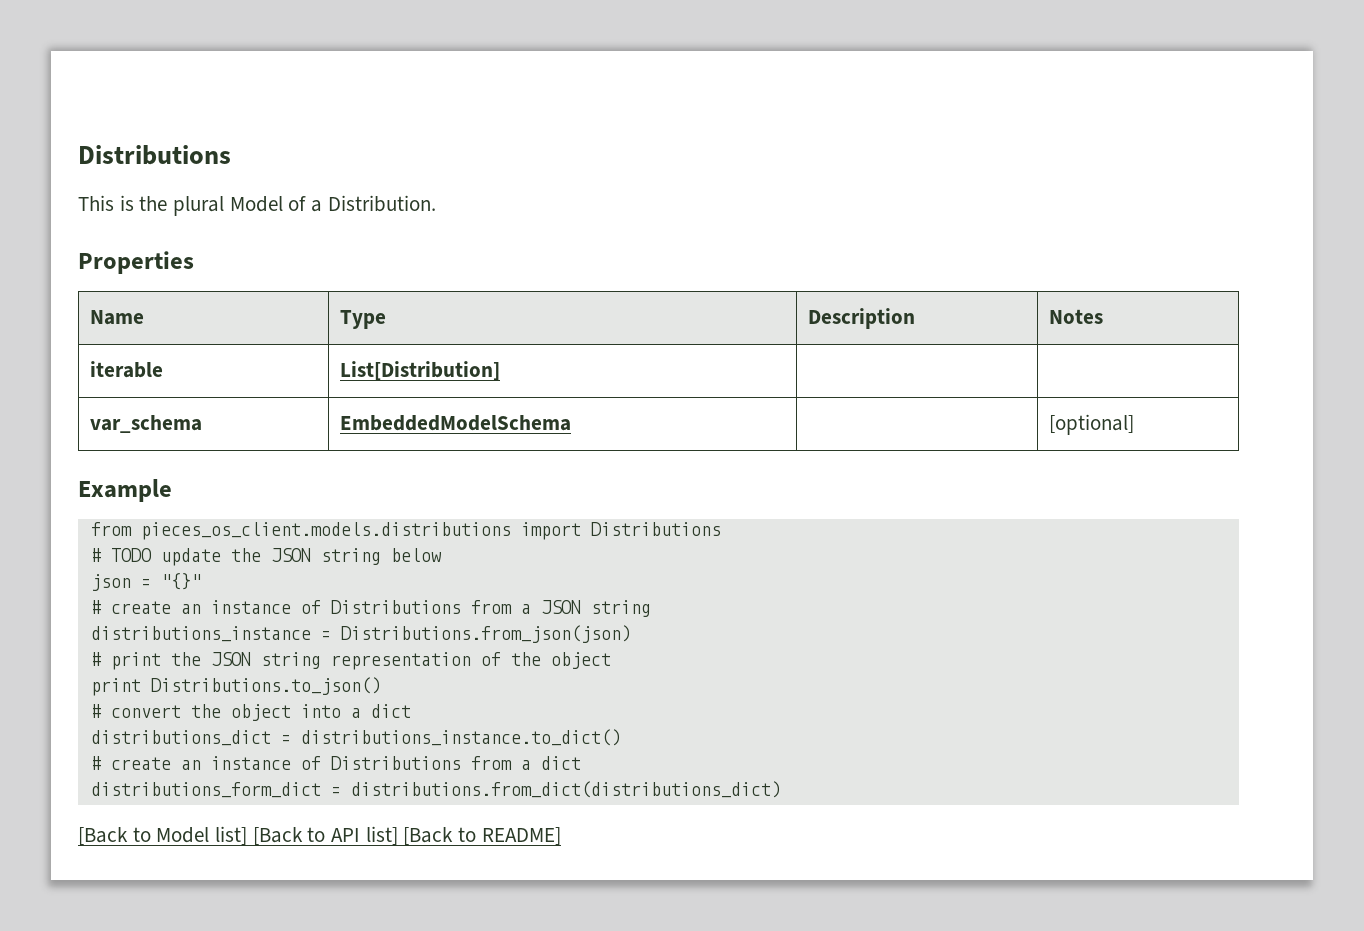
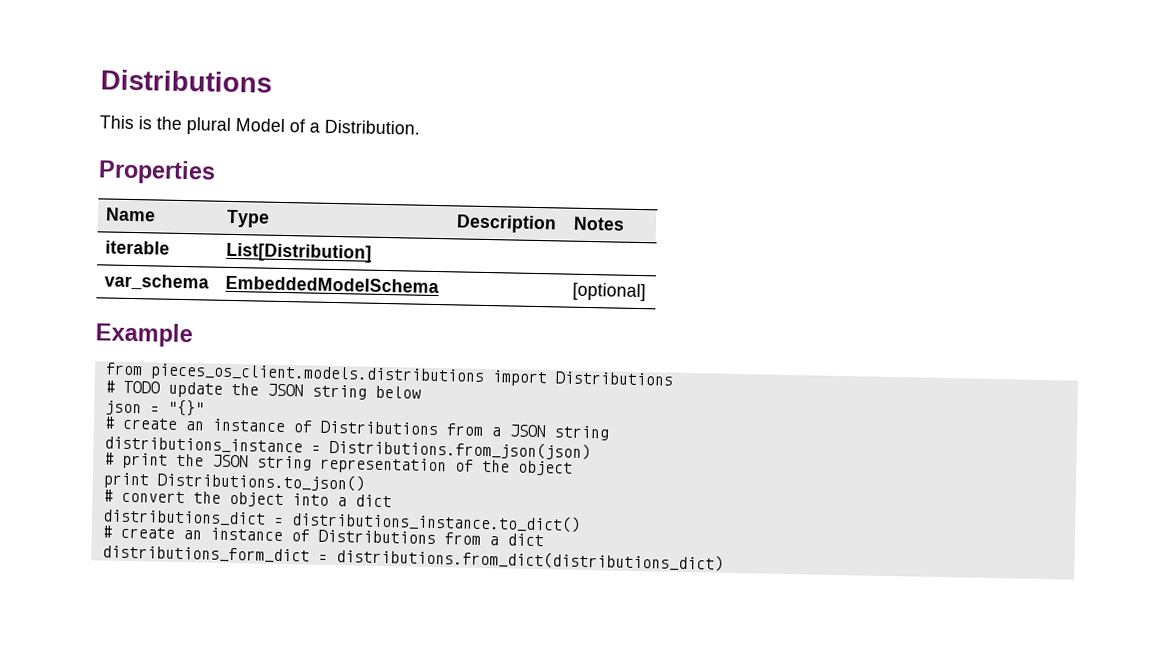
- [Back to Model list] [Back to API list] [Back to README]

